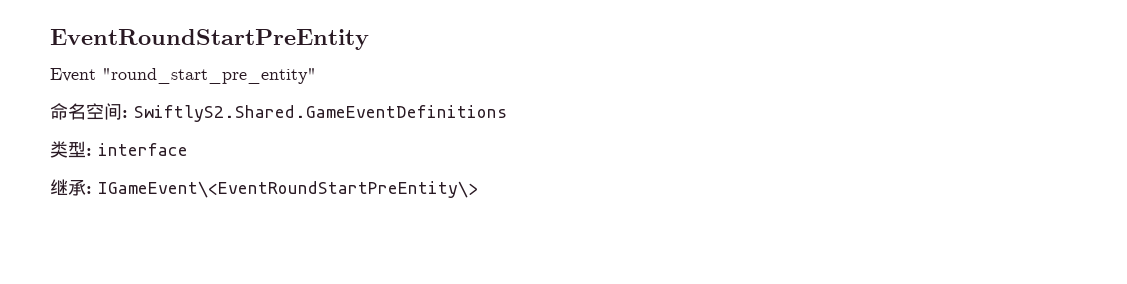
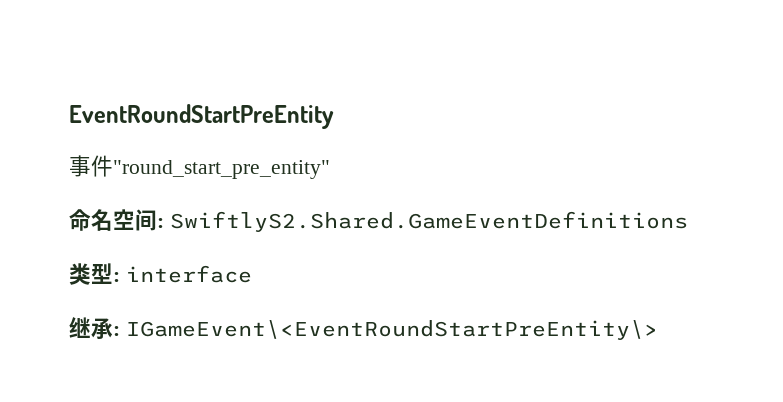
- Event "round_start_pre_entity"
+ 事件"round_start_pre_entity"

